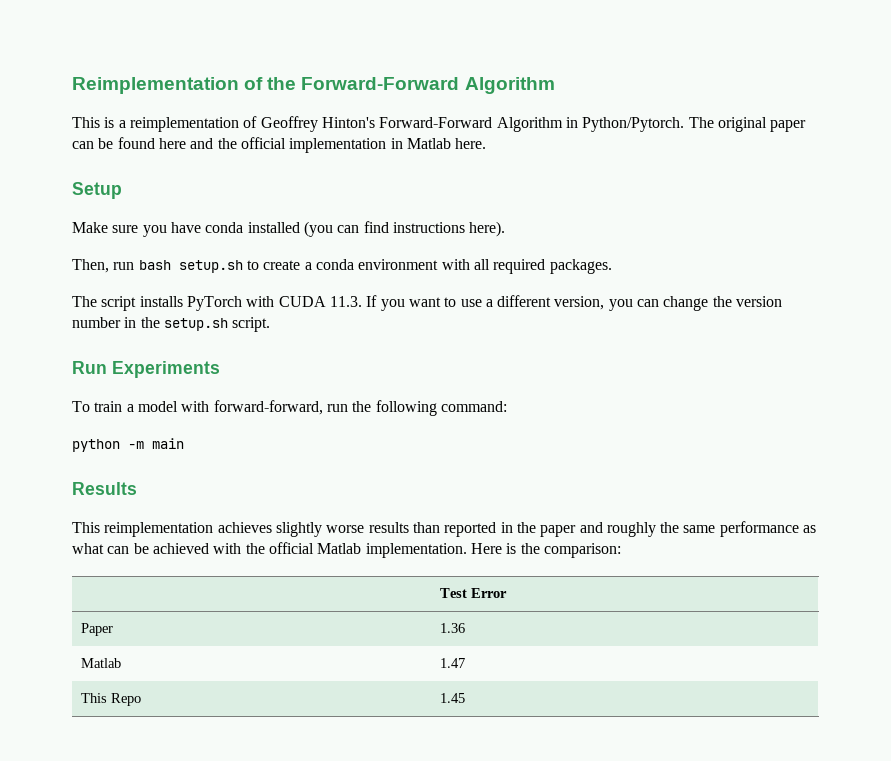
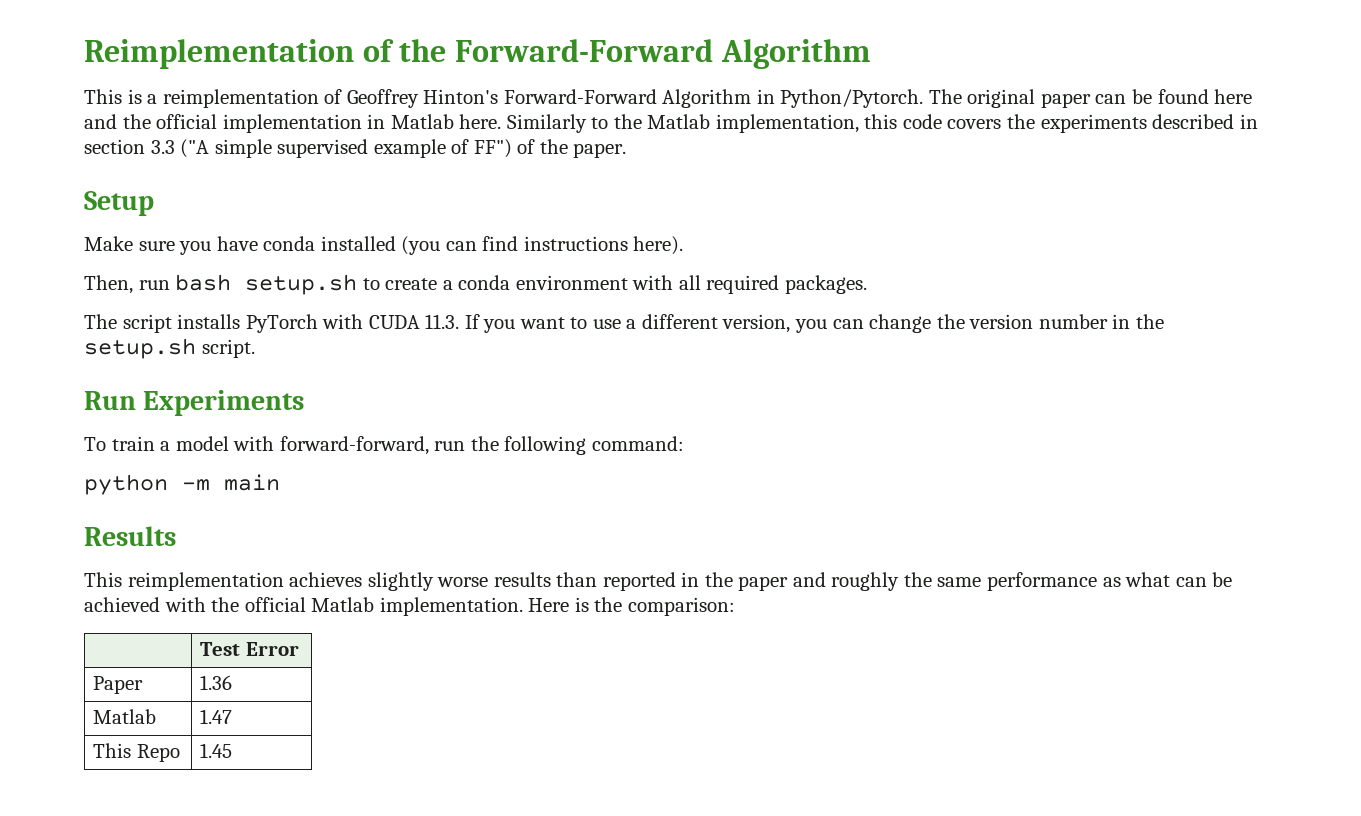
+ Similarly to the Matlab implementation, this code covers the experiments described in section 3.3 ("A simple supervised example of FF") of the paper.

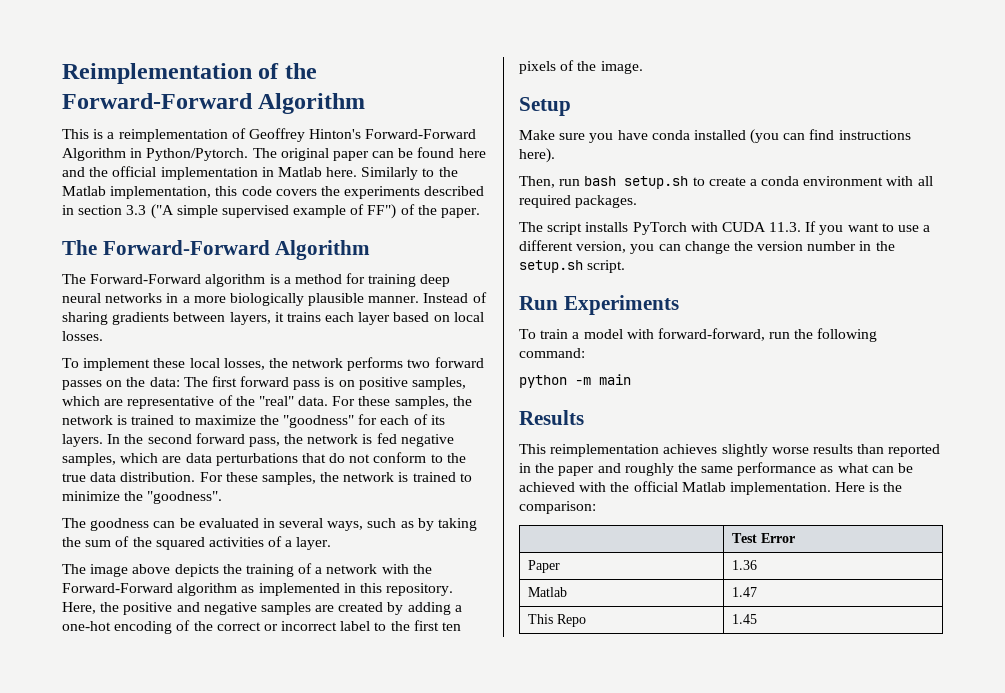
+ The Forward-Forward Algorithm
+ The Forward-Forward algorithm is a method for training deep neural networks in a more biologically plausible manner. Instead of sharing gradients between layers, it trains each layer based on local losses.
+ To implement these local losses, the network performs two forward passes on the data: The first forward pass is on positive samples, which are representative of the "real" data. For these samples, the network is trained to maximize the "goodness" for each of its layers. In the second forward pass, the network is fed negative samples, which are data perturbations that do not conform to the true data distribution. For these samples, the network is trained to minimize the "goodness".
+ The goodness can be evaluated in several ways, such as by taking the sum of the squared activities of a layer.
+ The image above depicts the training of a network with the Forward-Forward algorithm as implemented in this repository. Here, the positive and negative samples are created by adding a one-hot encoding of the correct or incorrect label to the first ten pixels of the image.

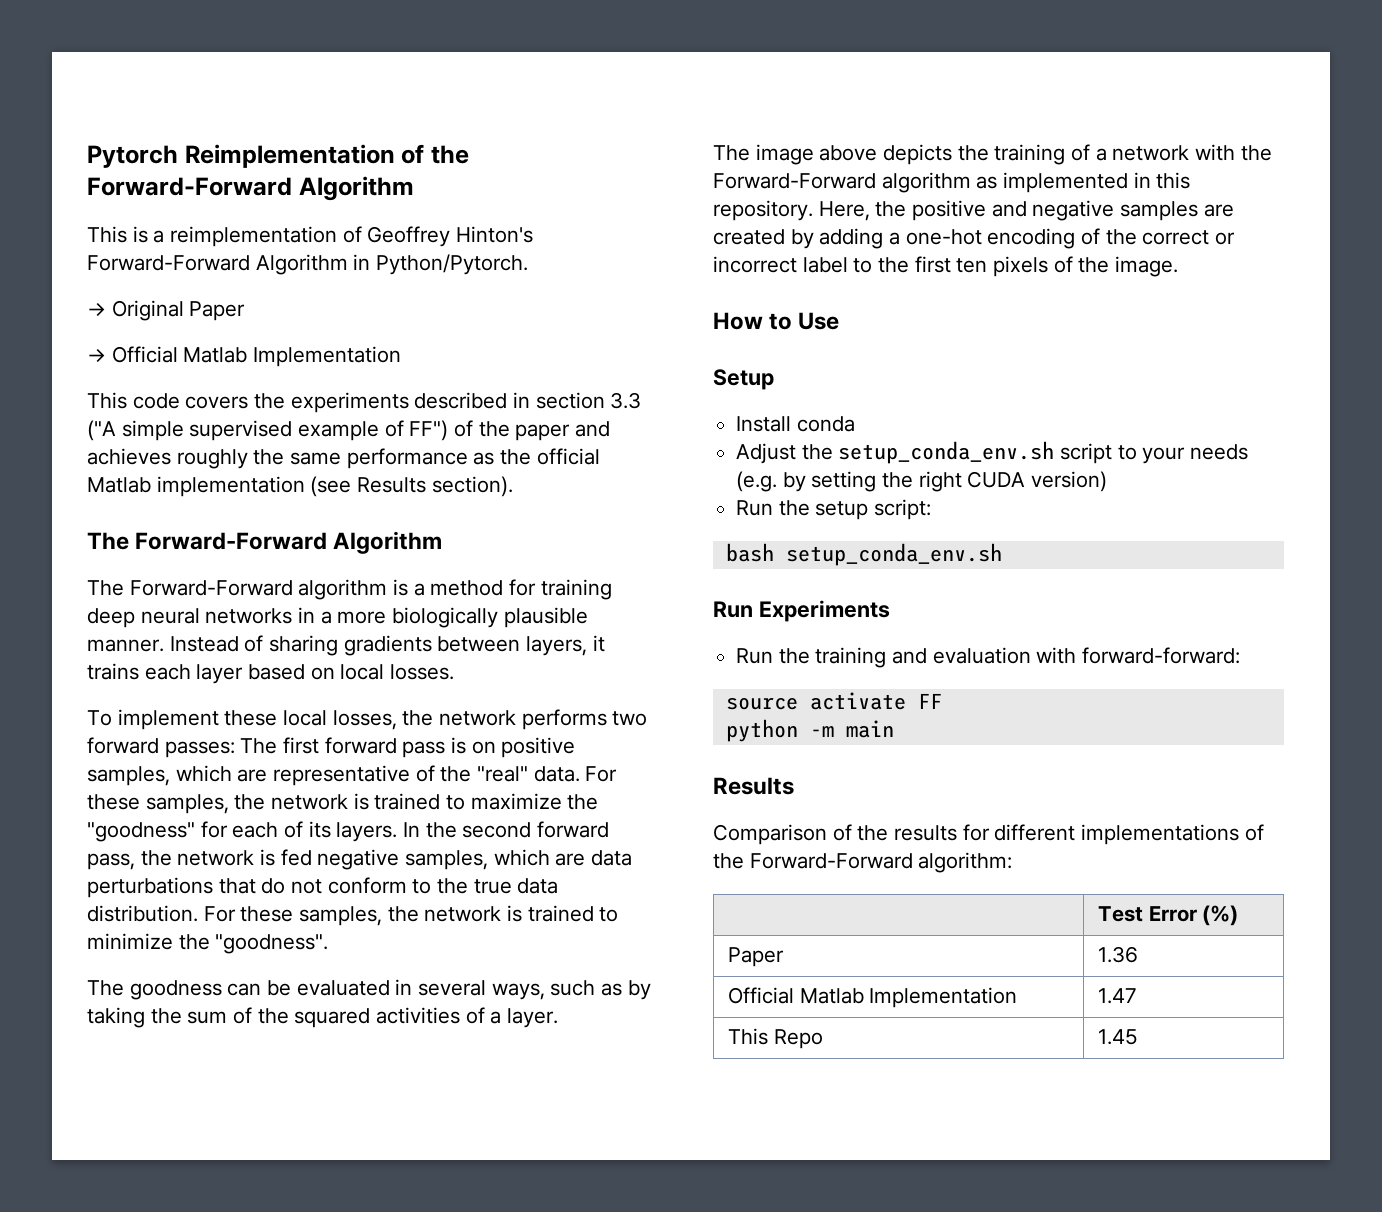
- Reimplementation of the Forward-Forward Algorithm
+ Pytorch Reimplementation of the Forward-Forward Algorithm
- This is a reimplementation of Geoffrey Hinton's Forward-Forward Algorithm in Python/Pytorch. The original paper can be found here and the official implementation in Matlab here. Similarly to the Matlab implementation, this code covers the experiments described in section 3.3 ("A simple supervised example of FF") of the paper.
+ This is a reimplementation of Geoffrey Hinton's Forward-Forward Algorithm in Python/Pytorch.
+ → Original Paper
+ → Official Matlab Implementation
+ This code covers the experiments described in section 3.3 ("A simple supervised example of FF") of the paper and achieves roughly the same performance as the official Matlab implementation (see Results section).
- To implement these local losses, the network performs two forward passes on the data: The first forward pass is on positive samples, which are representative of the "real" data.
+ To implement these local losses, the network performs two forward passes: The first forward pass is on positive samples, which are representative of the "real" data.
+ How to Use
  Setup
- Make sure you have conda installed (you can find instructions here).
- Then, run bash setup.sh to create a conda environment with all required packages.
- The script installs PyTorch with CUDA 11.3. If you want to use a different version, you can change the version number in the setup.sh script.
+ Install conda
+ Adjust the setup_conda_env.sh script to your needs (e.g. by setting the right CUDA version)
+ Run the setup script:
+ bash setup_conda_env.sh
  Run Experiments
- To train a model with forward-forward, run the following command:
+ Run the training and evaluation with forward-forward:
+ source activate FF
  python -m main
  Results
- This reimplementation achieves slightly worse results than reported in the paper and roughly the same performance as what can be achieved with the official Matlab implementation. Here is the comparison:
+ Comparison of the results for different implementations of the Forward-Forward algorithm:
- | Test Error
+ | Test Error (%)
- Matlab | 1.47
+ Official Matlab Implementation | 1.47

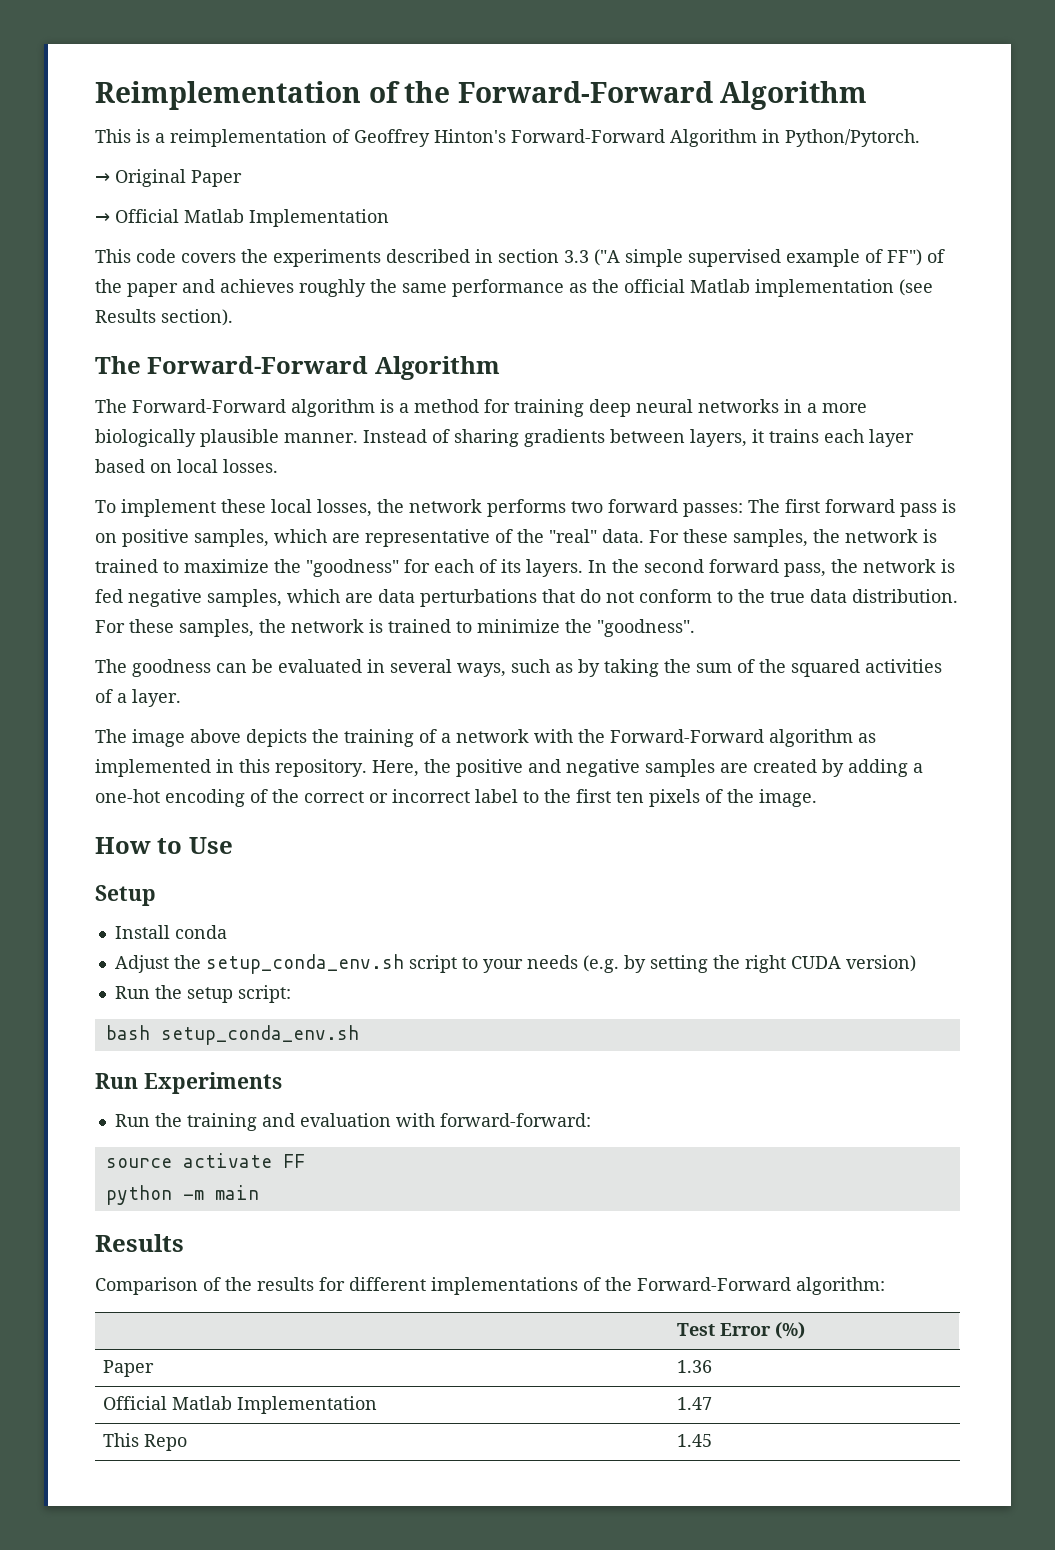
- Pytorch Reimplementation of the Forward-Forward Algorithm
+ Reimplementation of the Forward-Forward Algorithm

